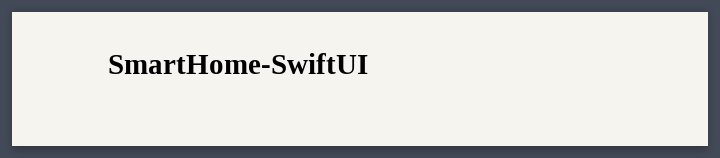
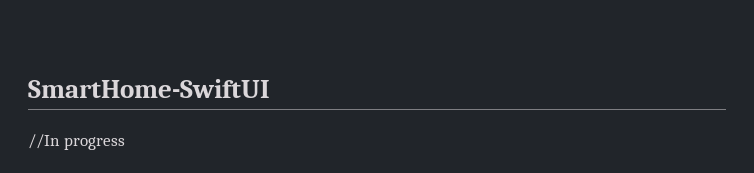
+ //In progress

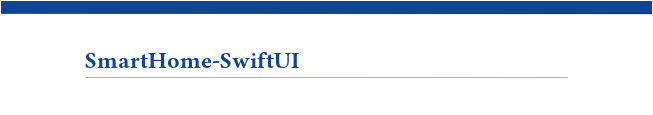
- //In progress

